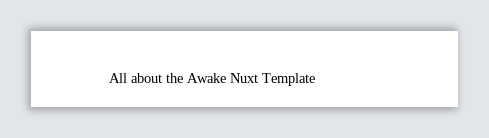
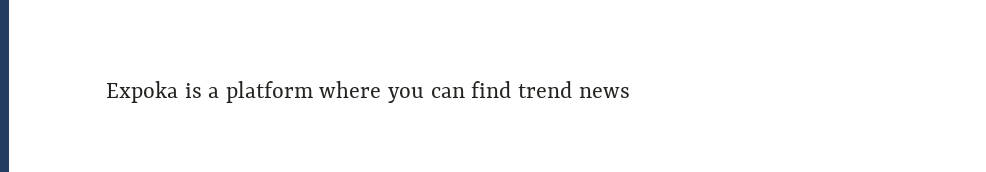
- All about the Awake Nuxt Template
+ Expoka is a platform where you can find trend news

